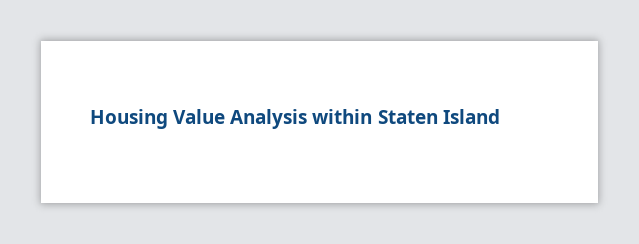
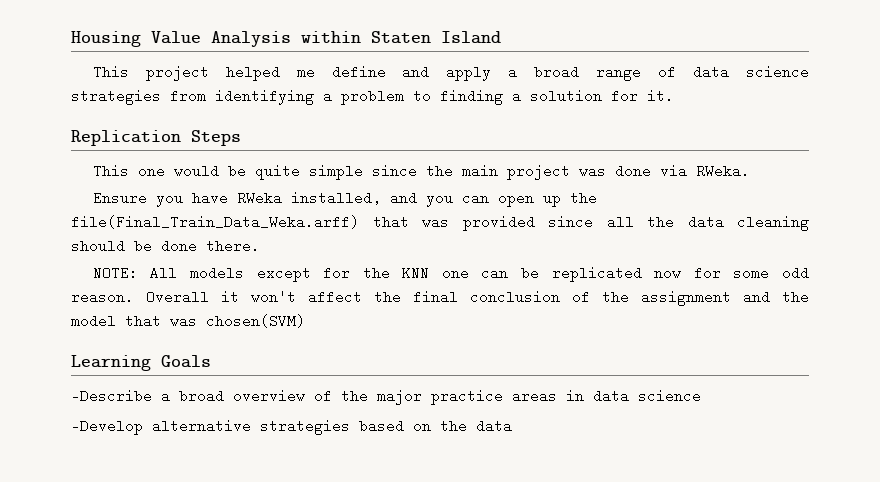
+ This project helped me define and apply a broad range of data science strategies from identifying a problem to finding a solution for it.
+ Replication Steps
+ This one would be quite simple since the main project was done via RWeka.
+ Ensure you have RWeka installed, and you can open up the file(Final_Train_Data_Weka.arff) that was provided since all the data cleaning should be done there.
+ NOTE: All models except for the KNN one can be replicated now for some odd reason. Overall it won't affect the final conclusion of the assignment and the model that was chosen(SVM)
+ Learning Goals
+ -Describe a broad overview of the major practice areas in data science
+ -Develop alternative strategies based on the data

